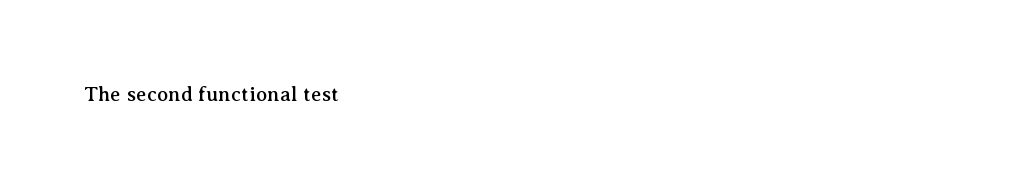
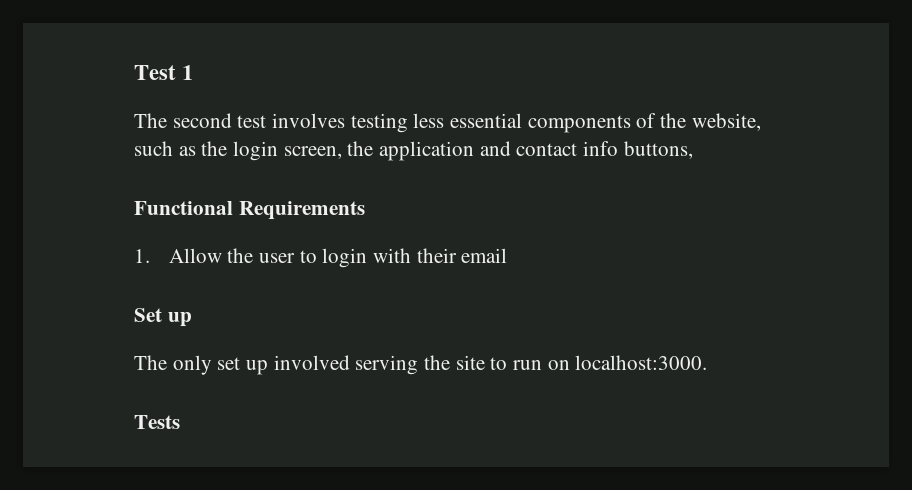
- The second functional test
+ Test 1
+ The second test involves testing less essential components of the website, such as the login screen, the application and contact info buttons,
+ Functional Requirements
+ 1. Allow the user to login with their email
+ Set up
+ The only set up involved serving the site to run on localhost:3000.
+ Tests

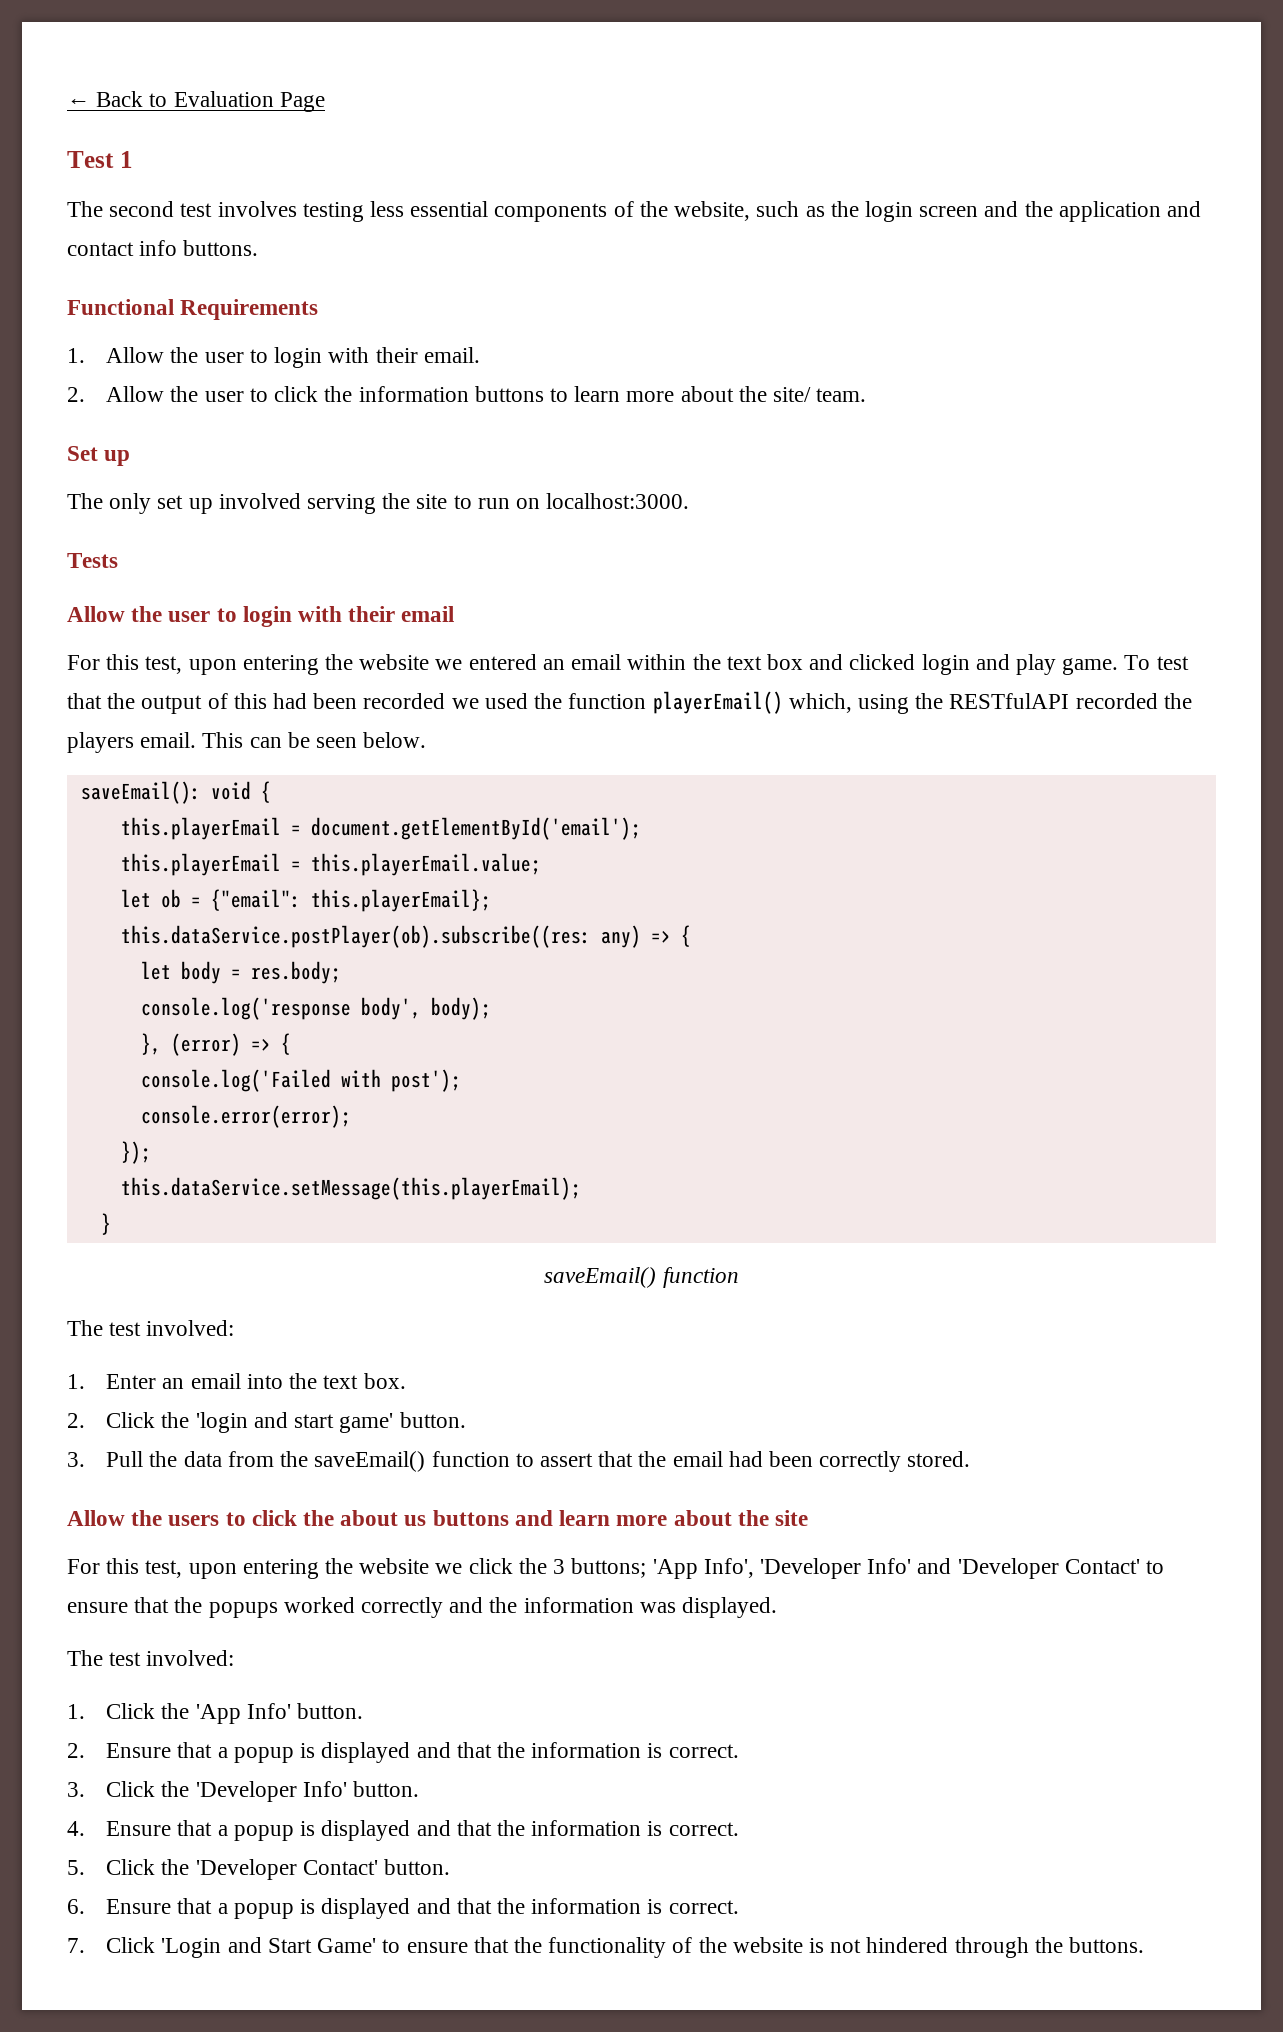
+ ← Back to Evaluation Page
- The second test involves testing less essential components of the website, such as the login screen, the application and contact info buttons,
+ The second test involves testing less essential components of the website, such as the login screen and the application and contact info buttons.
- 1. Allow the user to login with their email
+ 1. Allow the user to login with their email.
+ 2. Allow the user to click the information buttons to learn more about the site/ team.
+ Allow the user to login with their email
+ For this test, upon entering the website we entered an email within the text box and clicked login and play game. To test that the output of this had been recorded we used the function playerEmail() which, using the RESTfulAPI recorded the players email. This can be seen below.
+ saveEmail(): void {
+ this.playerEmail = document.getElementById('email');
+ this.playerEmail = this.playerEmail.value;
+ let ob = {"email": this.playerEmail};
+ this.dataService.postPlayer(ob).subscribe((res: any) => {
+ let body = res.body;
+ console.log('response body', body);
+ }, (error) => {
+ console.log('Failed with post');
+ console.error(error);
+ });
+ this.dataService.setMessage(this.playerEmail);
+ }
+ saveEmail() function
+ The test involved:
+ 1. Enter an email into the text box.
+ 2. Click the 'login and start game' button.
+ 3. Pull the data from the saveEmail() function to assert that the email had been correctly stored.
+ Allow the users to click the about us buttons and learn more about the site
+ For this test, upon entering the website we click the 3 buttons; 'App Info', 'Developer Info' and 'Developer Contact' to ensure that the popups worked correctly and the information was displayed.
+ The test involved:
+ 1. Click the 'App Info' button.
+ 2. Ensure that a popup is displayed and that the information is correct.
+ 3. Click the 'Developer Info' button.
+ 4. Ensure that a popup is displayed and that the information is correct.
+ 5. Click the 'Developer Contact' button.
+ 6. Ensure that a popup is displayed and that the information is correct.
+ 7. Click 'Login and Start Game' to ensure that the functionality of the website is not hindered through the buttons.

